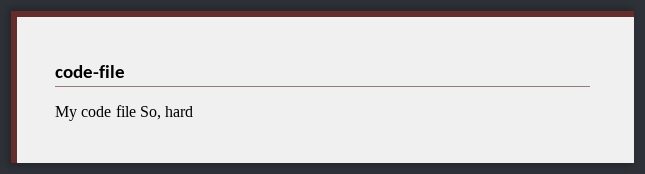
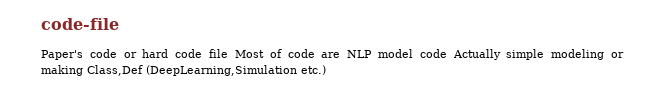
- My code file So, hard
+ Paper's code or hard code file Most of code are NLP model code Actually simple modeling or making Class,Def (DeepLearning,Simulation etc.)

